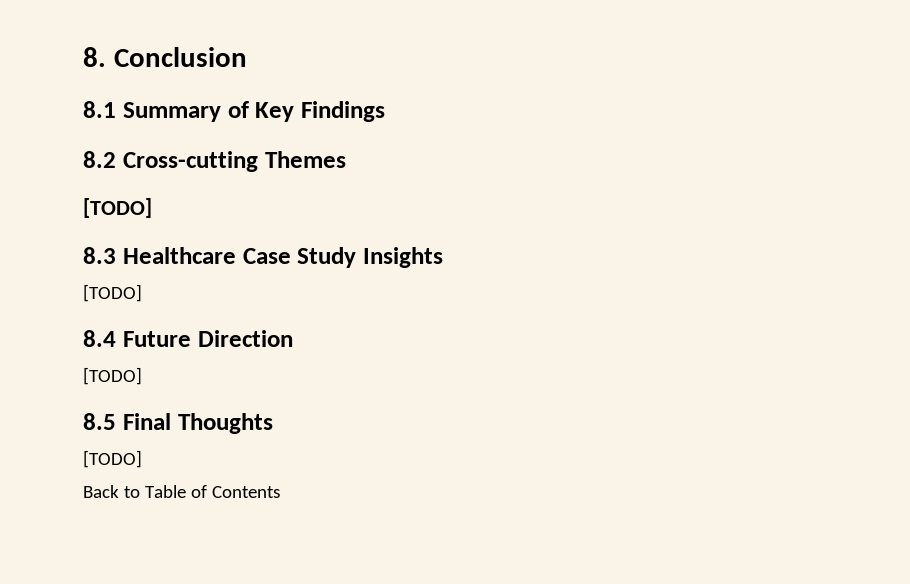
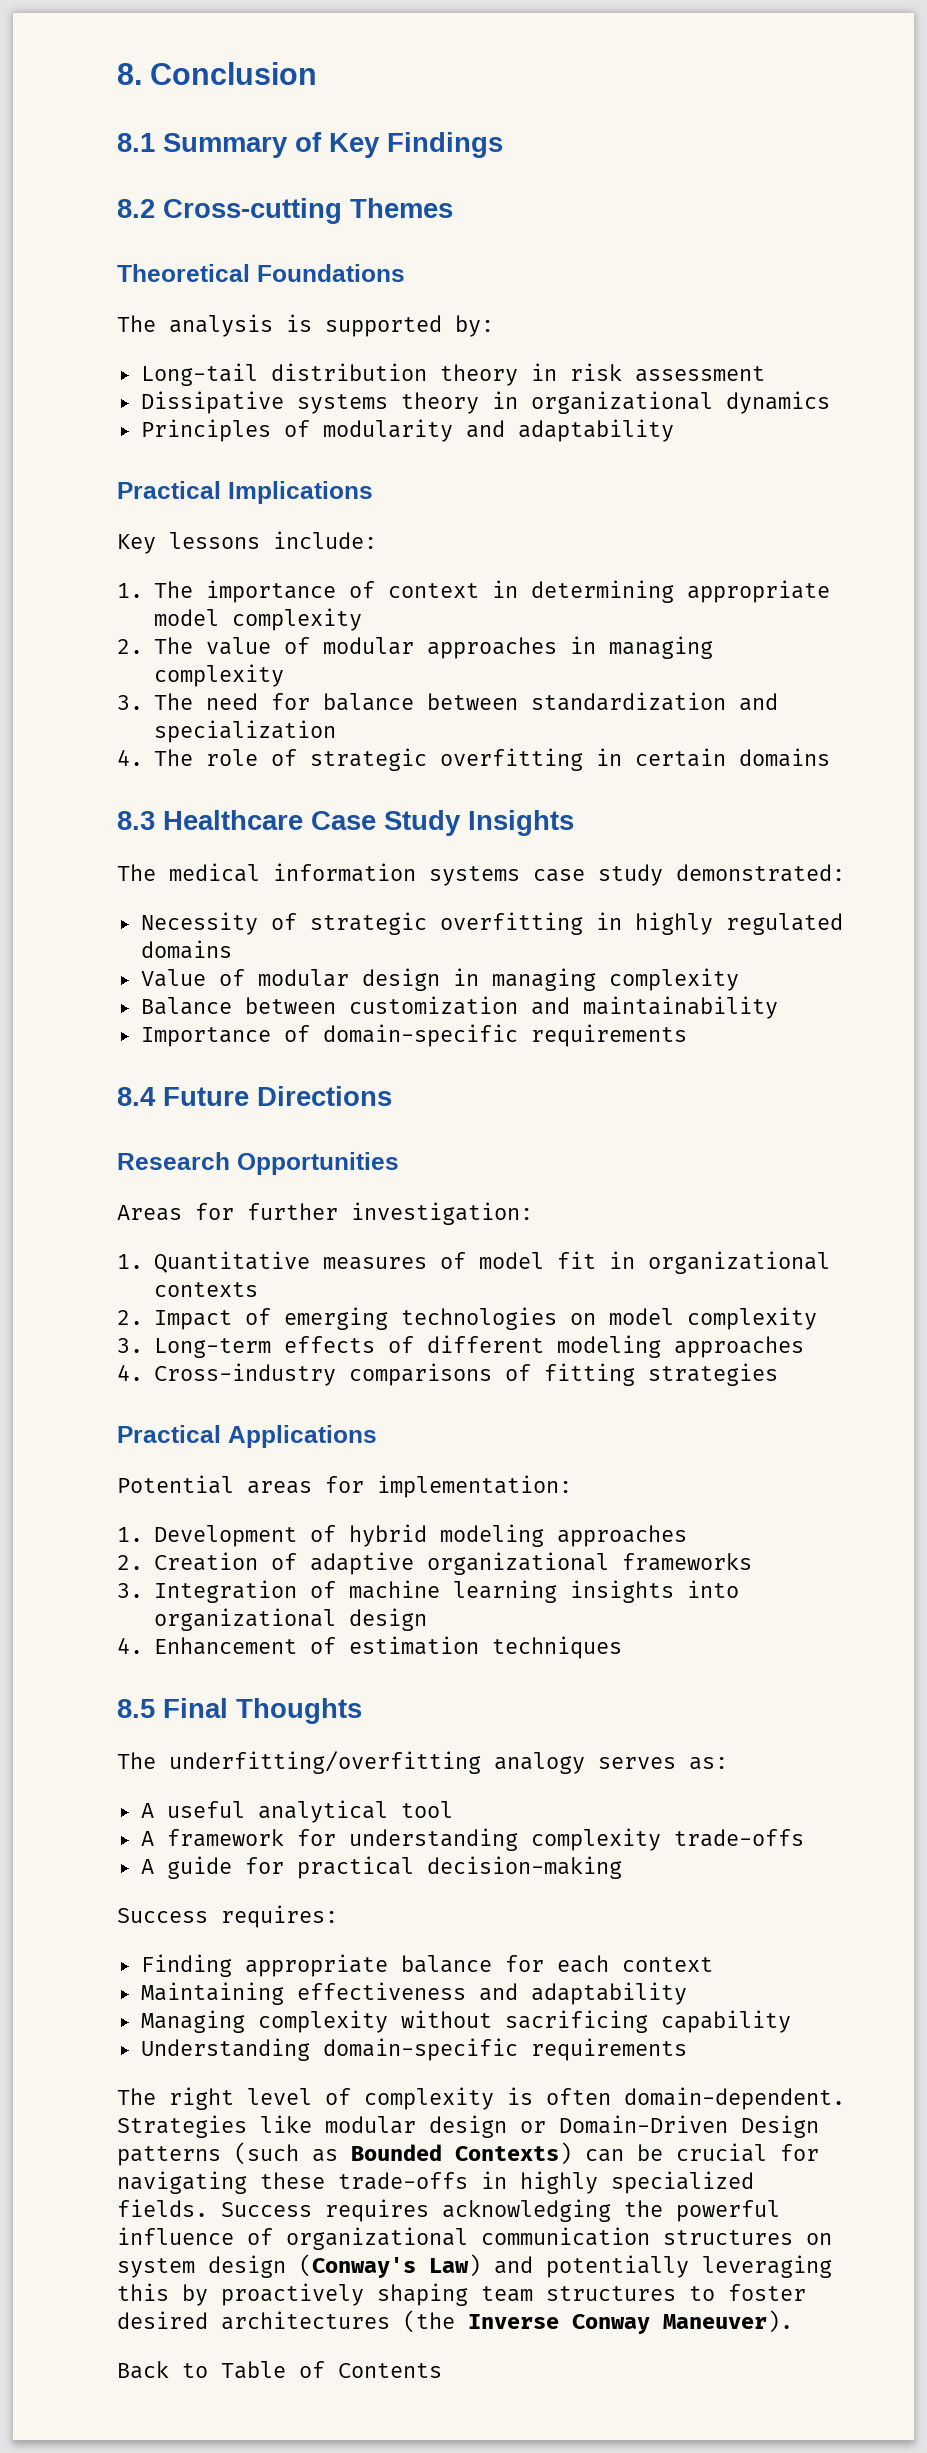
  8.2 Cross-cutting Themes
- [TODO]
+ Theoretical Foundations
+ The analysis is supported by:
+ Long-tail distribution theory in risk assessment
+ Dissipative systems theory in organizational dynamics
+ Principles of modularity and adaptability
+ Practical Implications
+ Key lessons include:
+ 1. The importance of context in determining appropriate model complexity
+ 2. The value of modular approaches in managing complexity
+ 3. The need for balance between standardization and specialization
+ 4. The role of strategic overfitting in certain domains
  8.3 Healthcare Case Study Insights
- [TODO]
- 8.4 Future Direction
- [TODO]
+ The medical information systems case study demonstrated:
+ Necessity of strategic overfitting in highly regulated domains
+ Value of modular design in managing complexity
+ Balance between customization and maintainability
+ Importance of domain-specific requirements
+ 8.4 Future Directions
+ Research Opportunities
+ Areas for further investigation:
+ 1. Quantitative measures of model fit in organizational contexts
+ 2. Impact of emerging technologies on model complexity
+ 3. Long-term effects of different modeling approaches
+ 4. Cross-industry comparisons of fitting strategies
+ Practical Applications
+ Potential areas for implementation:
+ 1. Development of hybrid modeling approaches
+ 2. Creation of adaptive organizational frameworks
+ 3. Integration of machine learning insights into organizational design
+ 4. Enhancement of estimation techniques
  8.5 Final Thoughts
- [TODO]
+ The underfitting/overfitting analogy serves as:
+ A useful analytical tool
+ A framework for understanding complexity trade-offs
+ A guide for practical decision-making
+ Success requires:
+ Finding appropriate balance for each context
+ Maintaining effectiveness and adaptability
+ Managing complexity without sacrificing capability
+ Understanding domain-specific requirements
+ The right level of complexity is often domain-dependent. Strategies like modular design or Domain-Driven Design patterns (such as Bounded Contexts) can be crucial for navigating these trade-offs in highly specialized fields. Success requires acknowledging the powerful influence of organizational communication structures on system design (Conway's Law) and potentially leveraging this by proactively shaping team structures to foster desired architectures (the Inverse Conway Maneuver).

